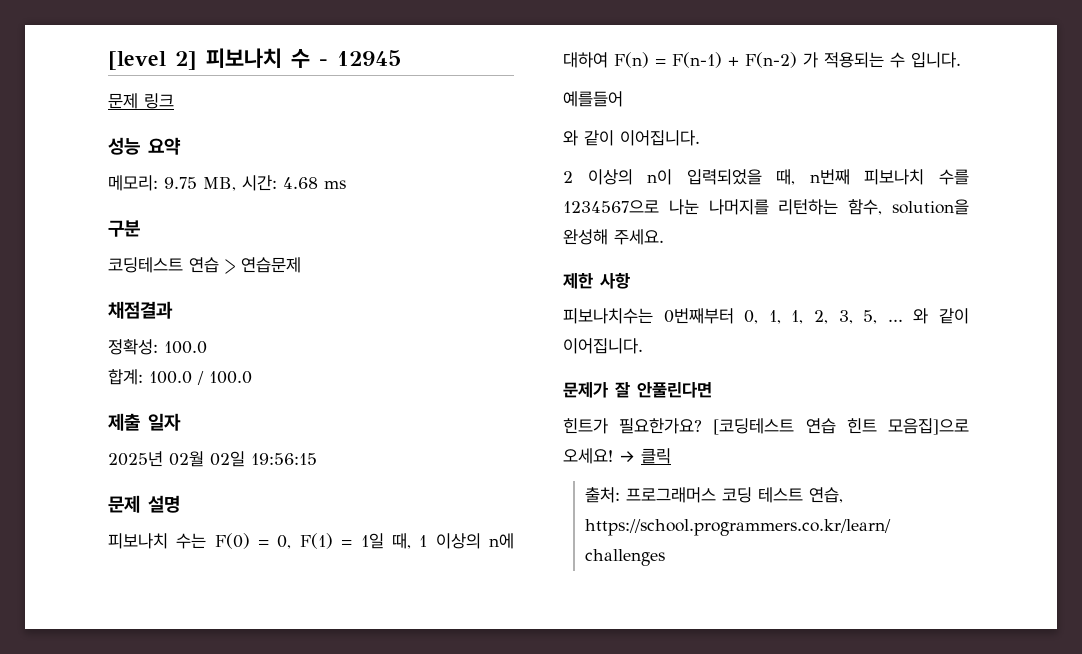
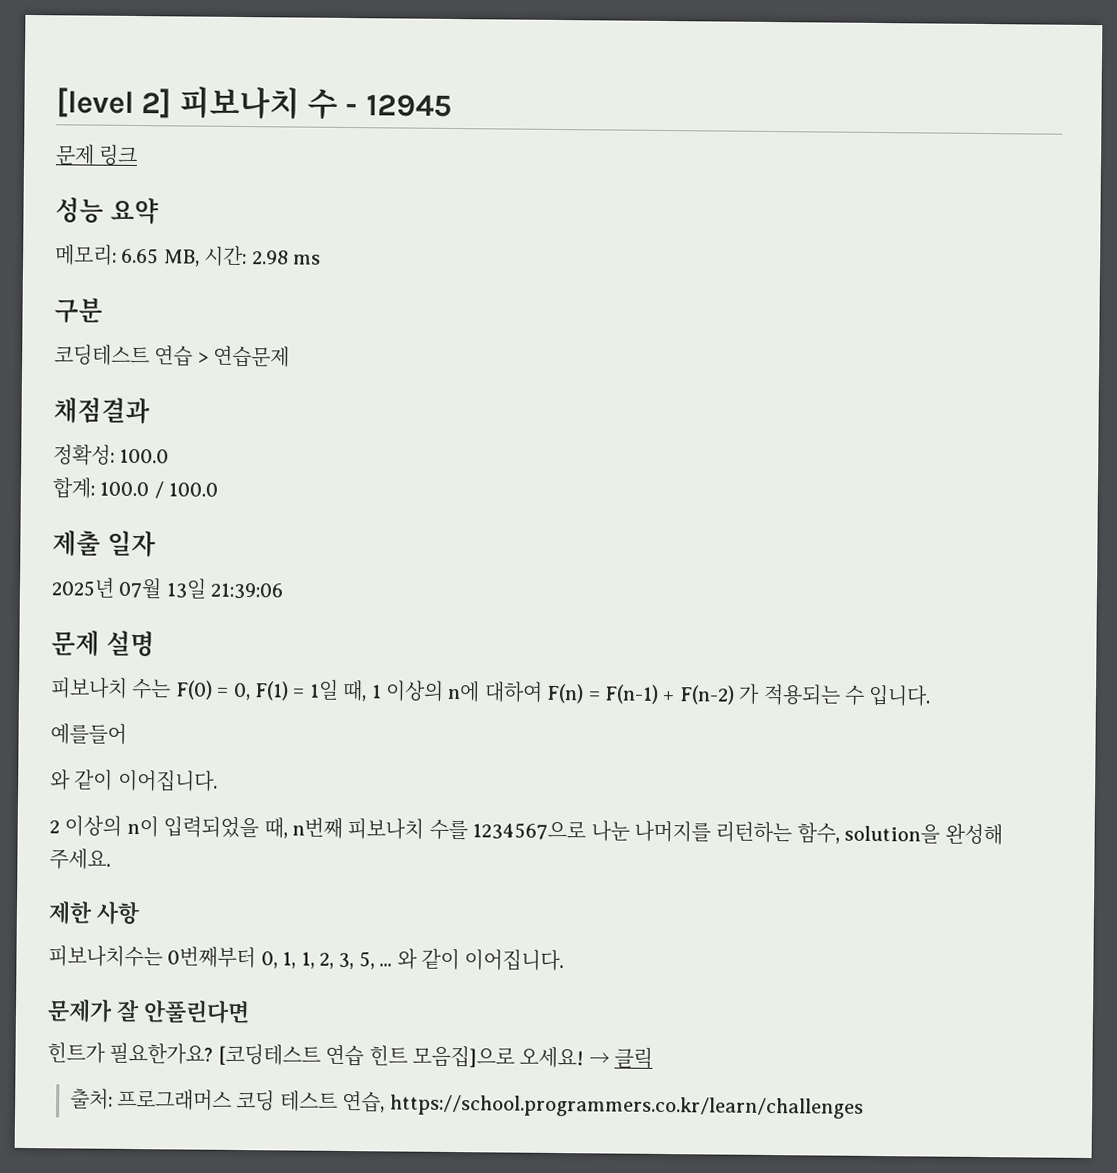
- 메모리: 9.75 MB, 시간: 4.68 ms
+ 메모리: 6.65 MB, 시간: 2.98 ms
- 2025년 02월 02일 19:56:15
+ 2025년 07월 13일 21:39:06

